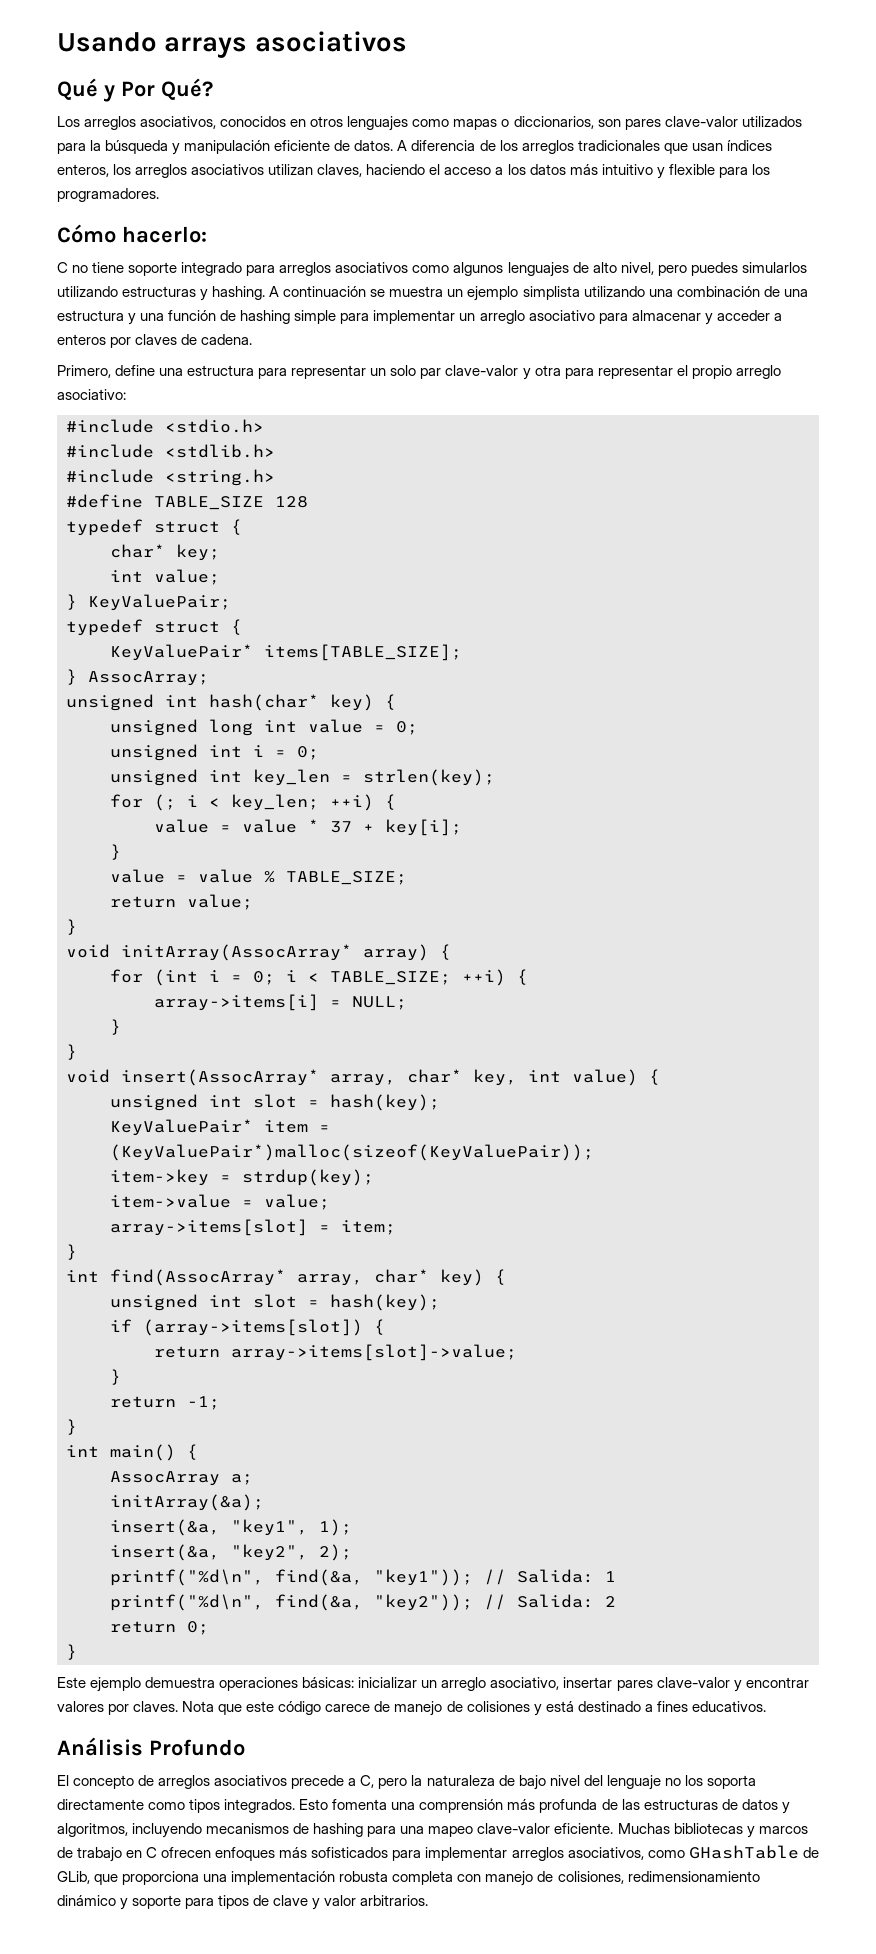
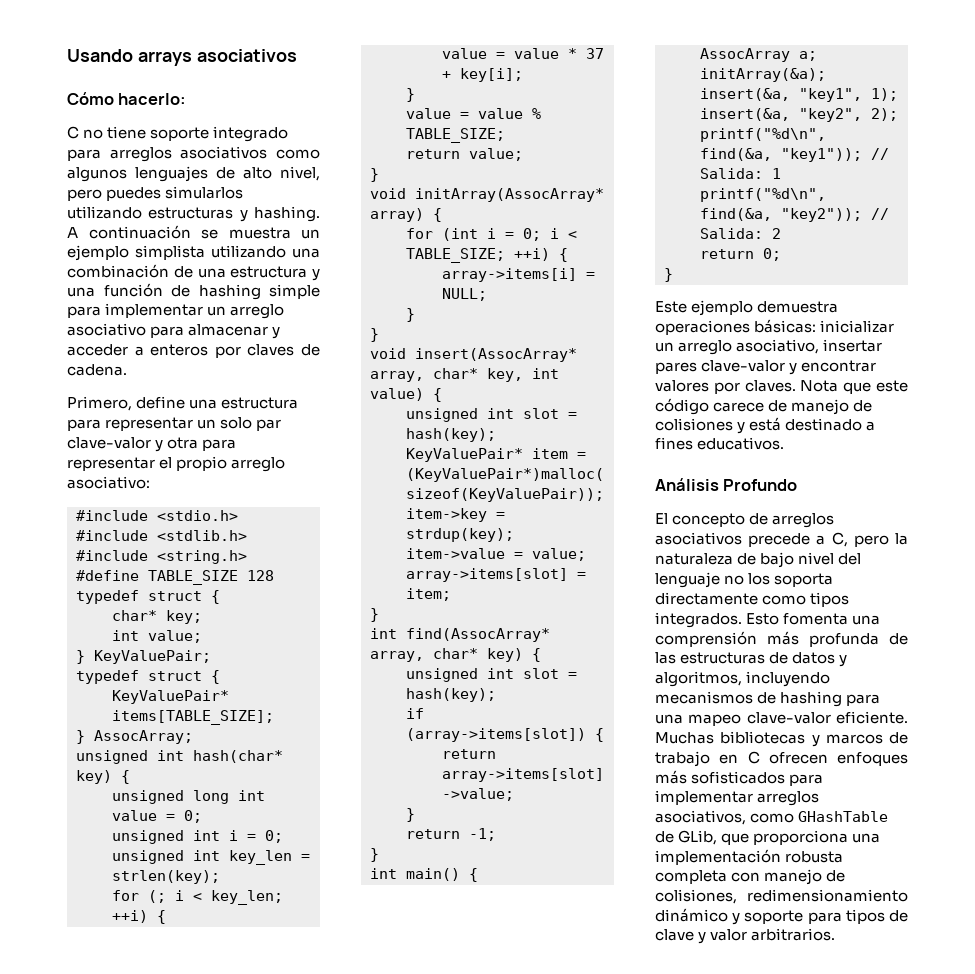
- Qué y Por Qué?
- Los arreglos asociativos, conocidos en otros lenguajes como mapas o diccionarios, son pares clave-valor utilizados para la búsqueda y manipulación eficiente de datos. A diferencia de los arreglos tradicionales que usan índices enteros, los arreglos asociativos utilizan claves, haciendo el acceso a los datos más intuitivo y flexible para los programadores.

